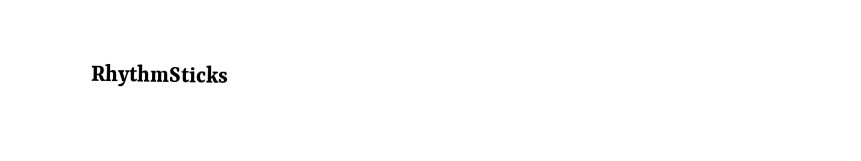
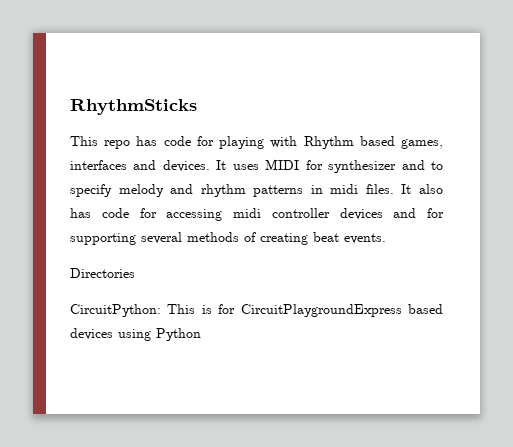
+ This repo has code for playing with Rhythm based games, interfaces and devices. It uses MIDI for synthesizer and to specify melody and rhythm patterns in midi files. It also has code for accessing midi controller devices and for supporting several methods of creating beat events.
+ Directories
+ CircuitPython: This is for CircuitPlaygroundExpress based devices using Python

